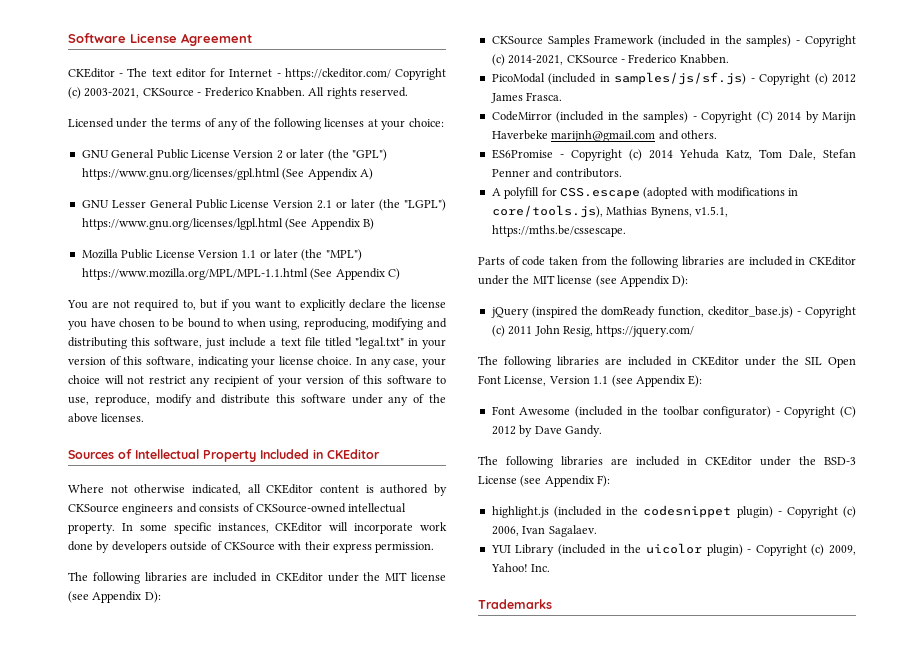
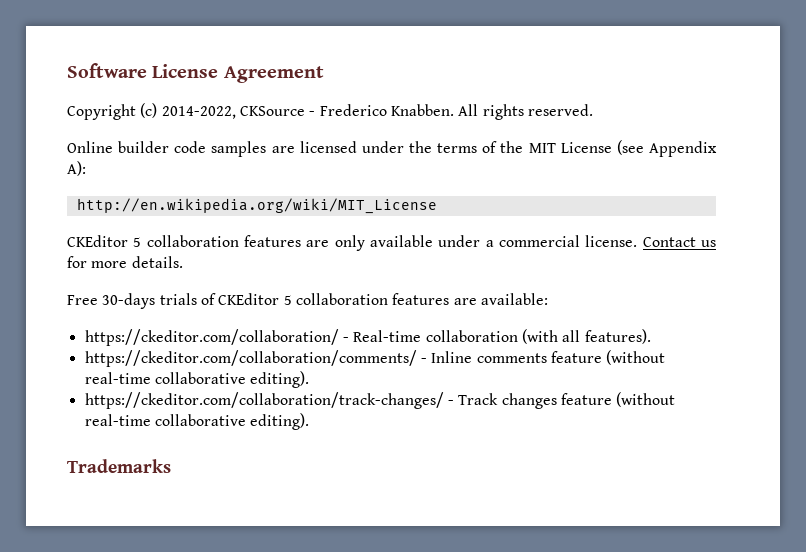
- CKEditor - The text editor for Internet - https://ckeditor.com/ Copyright (c) 2003-2021, CKSource - Frederico Knabben.
+ Copyright (c) 2014-2022, CKSource - Frederico Knabben.
- Licensed under the terms of any of the following licenses at your choice:
- GNU General Public License Version 2 or later (the "GPL") https://www.gnu.org/licenses/gpl.html (See Appendix A)
- GNU Lesser General Public License Version 2.1 or later (the "LGPL") https://www.gnu.org/licenses/lgpl.html (See Appendix B)
- Mozilla Public License Version 1.1 or later (the "MPL") https://www.mozilla.org/MPL/MPL-1.1.html (See Appendix C)
- You are not required to, but if you want to explicitly declare the license you have chosen to be bound to when using, reproducing, modifying and distributing this software, just include a text file titled "legal.txt" in your version of this software, indicating your license choice. In any case, your choice will not restrict any recipient of your version of this software to use, reproduce, modify and distribute this software under any of the above licenses.
- Sources of Intellectual Property Included in CKEditor
- Where not otherwise indicated, all CKEditor content is authored by CKSource engineers and consists of CKSource-owned intellectual property. In some specific instances, CKEditor will incorporate work done by developers outside of CKSource with their express permission.
- The following libraries are included in CKEditor under the MIT license (see Appendix D):
- CKSource Samples Framework (included in the samples) - Copyright (c) 2014-2021, CKSource - Frederico Knabben.
- PicoModal (included in samples/js/sf.js) - Copyright (c) 2012 James Frasca.
- CodeMirror (included in the samples) - Copyright (C) 2014 by Marijn Haverbeke marijnh@gmail.com and others.
- ES6Promise - Copyright (c) 2014 Yehuda Katz, Tom Dale, Stefan Penner and contributors.
- A polyfill for CSS.escape (adopted with modifications in core/tools.js), Mathias Bynens, v1.5.1, https://mths.be/cssescape.
- Parts of code taken from the following libraries are included in CKEditor under the MIT license (see Appendix D):
- jQuery (inspired the domReady function, ckeditor_base.js) - Copyright (c) 2011 John Resig, https://jquery.com/
- The following libraries are included in CKEditor under the SIL Open Font License, Version 1.1 (see Appendix E):
- Font Awesome (included in the toolbar configurator) - Copyright (C) 2012 by Dave Gandy.
- The following libraries are included in CKEditor under the BSD-3 License (see Appendix F):
- highlight.js (included in the codesnippet plugin) - Copyright (c) 2006, Ivan Sagalaev.
- YUI Library (included in the uicolor plugin) - Copyright (c) 2009, Yahoo! Inc.
+ Online builder code samples are licensed under the terms of the MIT License (see Appendix A):
+ http://en.wikipedia.org/wiki/MIT_License
+ CKEditor 5 collaboration features are only available under a commercial license. Contact us for more details.
+ Free 30-days trials of CKEditor 5 collaboration features are available:
+ https://ckeditor.com/collaboration/ - Real-time collaboration (with all features).
+ https://ckeditor.com/collaboration/comments/ - Inline comments feature (without real-time collaborative editing).
+ https://ckeditor.com/collaboration/track-changes/ - Track changes feature (without real-time collaborative editing).

